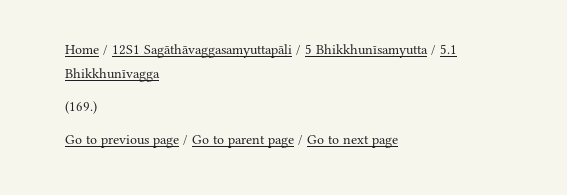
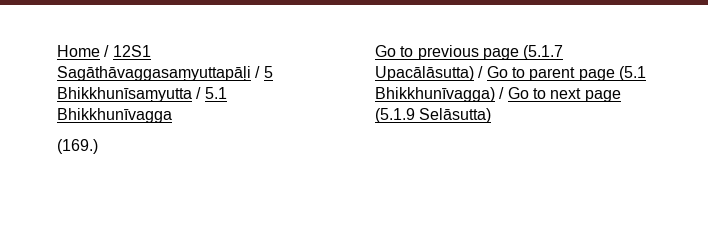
- Go to previous page / Go to parent page / Go to next page
+ Go to previous page (5.1.7 Upacālāsutta) / Go to parent page (5.1 Bhikkhunīvagga) / Go to next page (5.1.9 Selāsutta)

